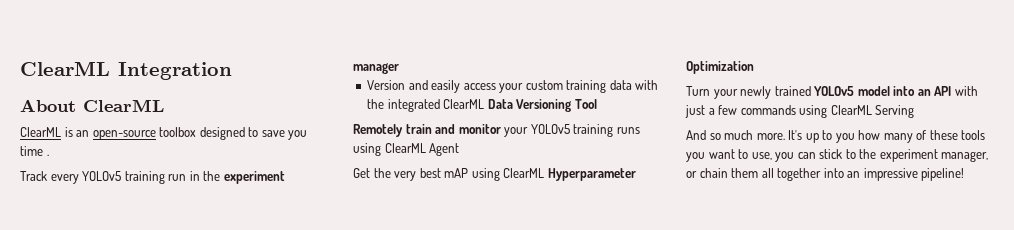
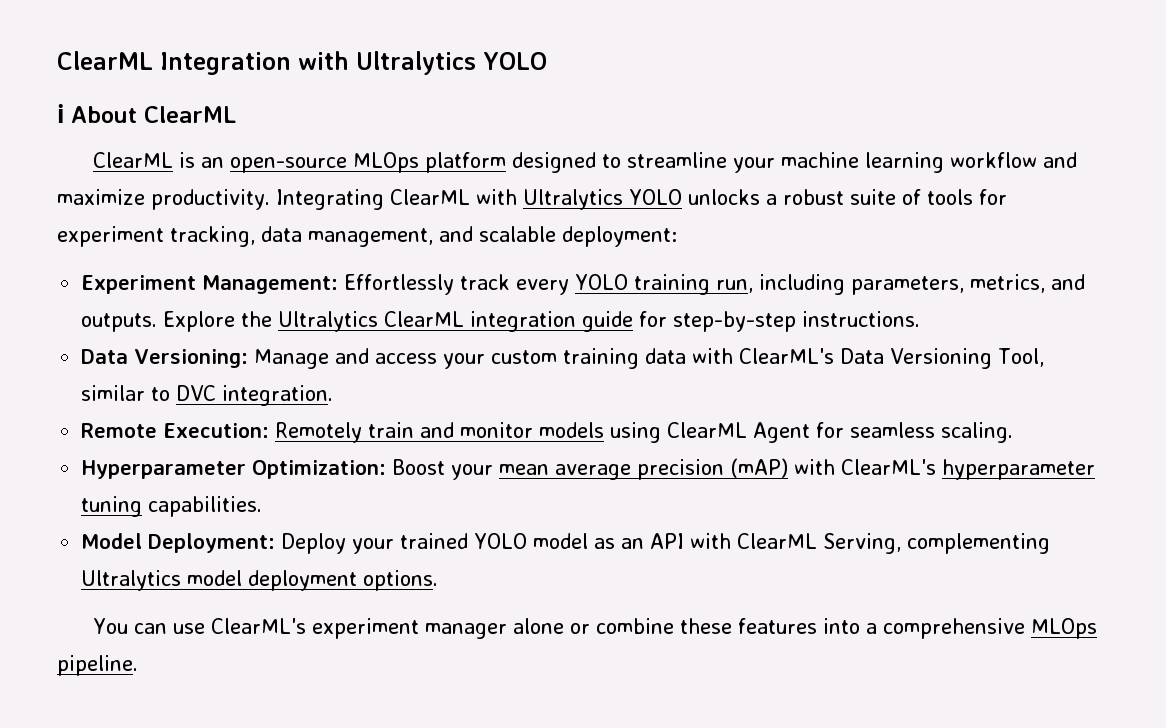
- ClearML Integration
- About ClearML
+ ClearML Integration with Ultralytics YOLO
+ ℹ About ClearML
- ClearML is an open-source toolbox designed to save you time .
- Track every YOLOv5 training run in the experiment manager
- Version and easily access your custom training data with the integrated ClearML Data Versioning Tool
- Remotely train and monitor your YOLOv5 training runs using ClearML Agent
- Get the very best mAP using ClearML Hyperparameter Optimization
- Turn your newly trained YOLOv5 model into an API with just a few commands using ClearML Serving
- And so much more. It's up to you how many of these tools you want to use, you can stick to the experiment manager, or chain them all together into an impressive pipeline!
+ ClearML is an open-source MLOps platform designed to streamline your machine learning workflow and maximize productivity. Integrating ClearML with Ultralytics YOLO unlocks a robust suite of tools for experiment tracking, data management, and scalable deployment:
+ Experiment Management: Effortlessly track every YOLO training run, including parameters, metrics, and outputs. Explore the Ultralytics ClearML integration guide for step-by-step instructions.
+ Data Versioning: Manage and access your custom training data with ClearML's Data Versioning Tool, similar to DVC integration.
+ Remote Execution: Remotely train and monitor models using ClearML Agent for seamless scaling.
+ Hyperparameter Optimization: Boost your mean average precision (mAP) with ClearML's hyperparameter tuning capabilities.
+ Model Deployment: Deploy your trained YOLO model as an API with ClearML Serving, complementing Ultralytics model deployment options.
+ You can use ClearML's experiment manager alone or combine these features into a comprehensive MLOps pipeline.

